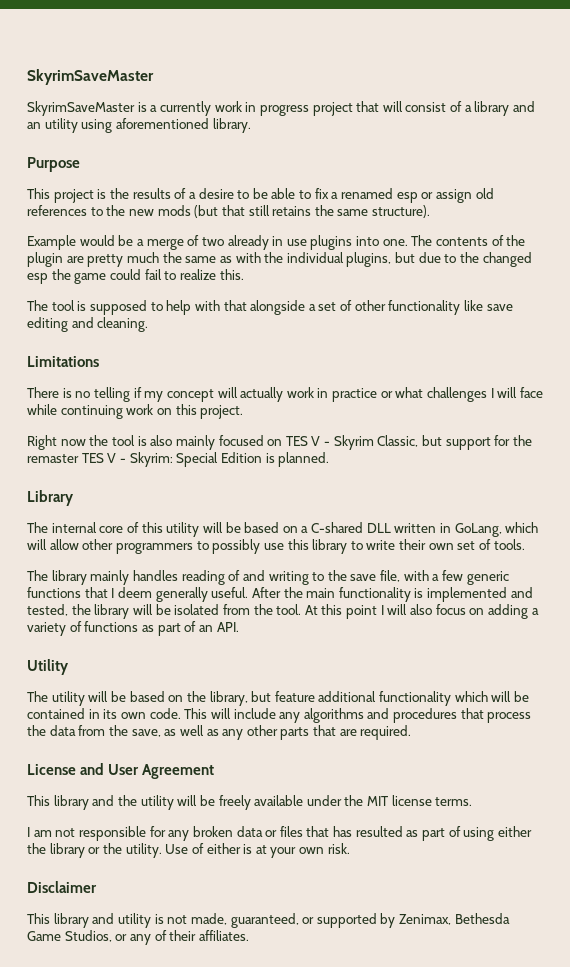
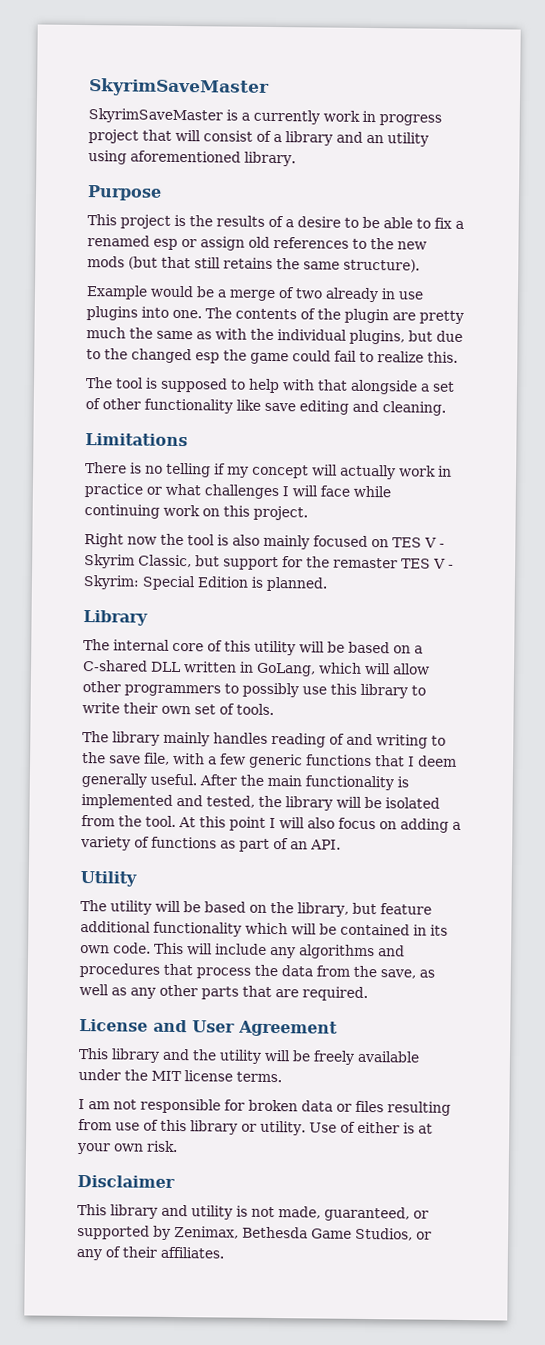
- I am not responsible for any broken data or files that has resulted as part of using either the library or the utility.
+ I am not responsible for broken data or files resulting from use of this library or utility.

